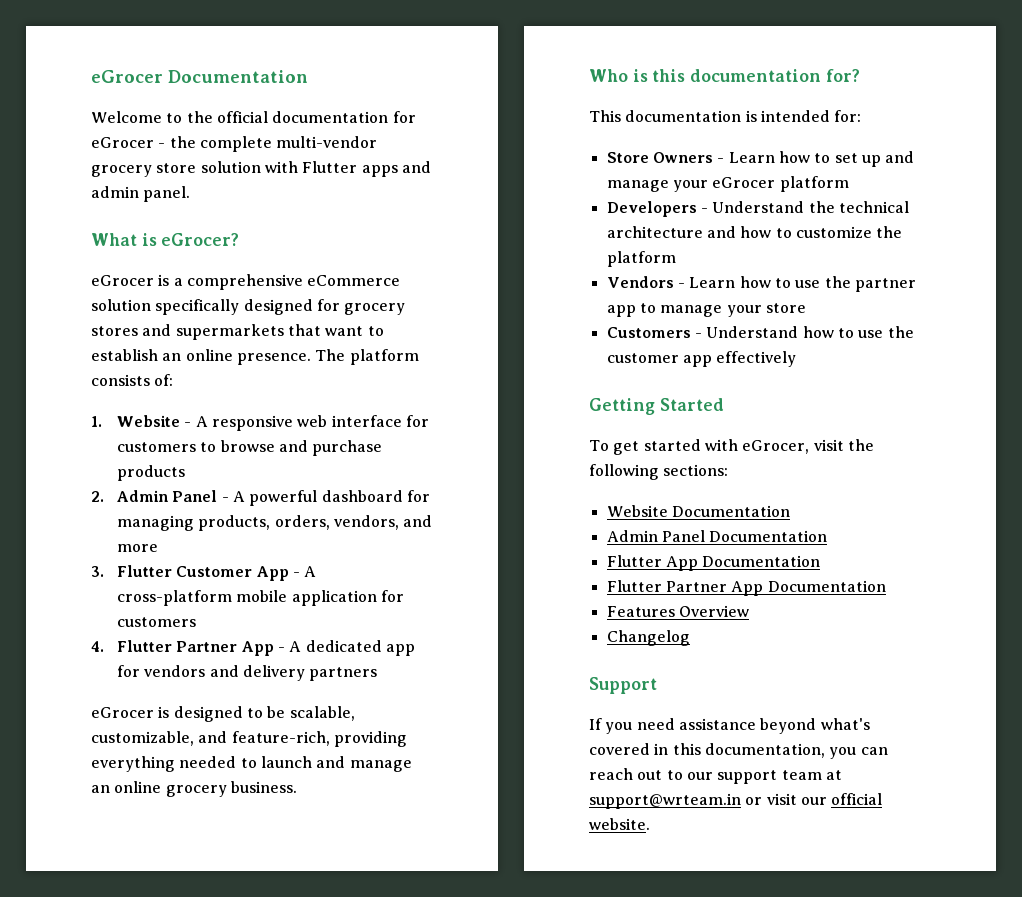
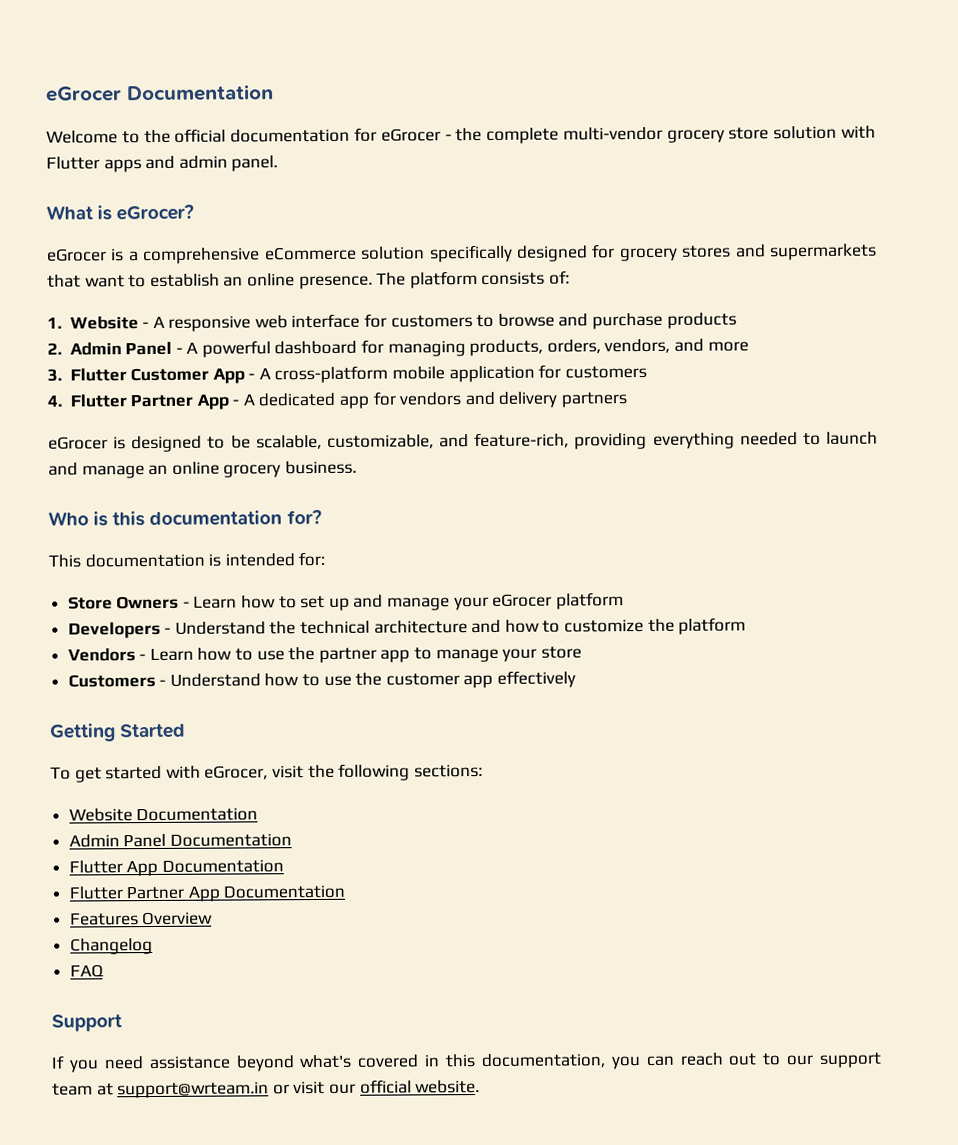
+ FAQ

